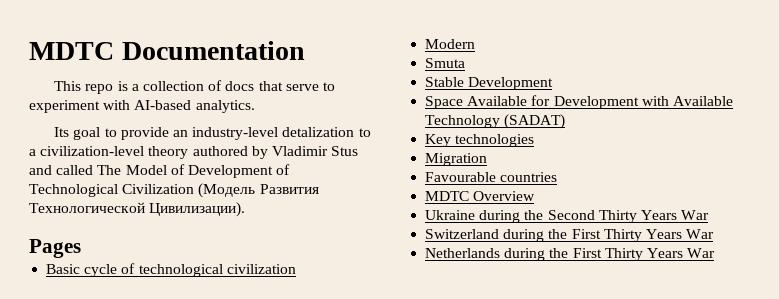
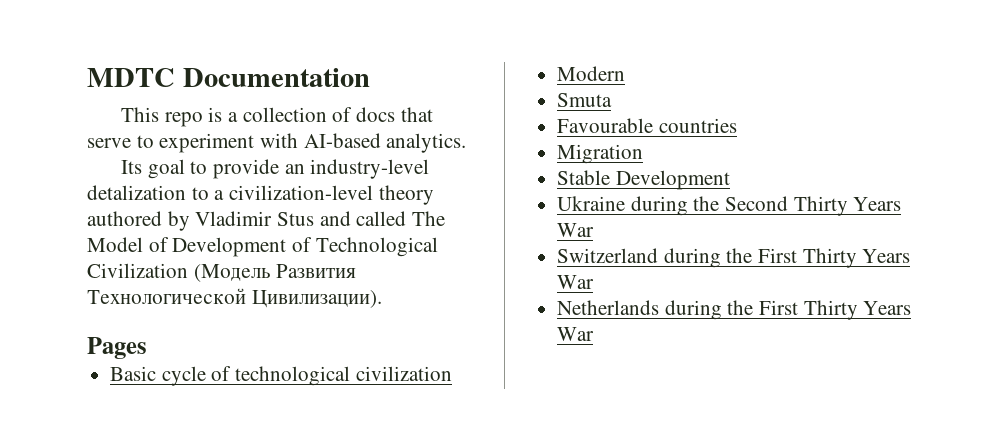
+ Favourable countries
+ Migration
  Stable Development
- Space Available for Development with Available Technology (SADAT)
- Key technologies
- Migration
- Favourable countries
- MDTC Overview

